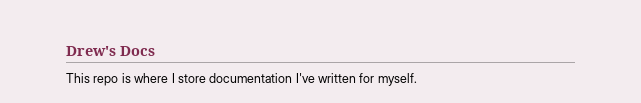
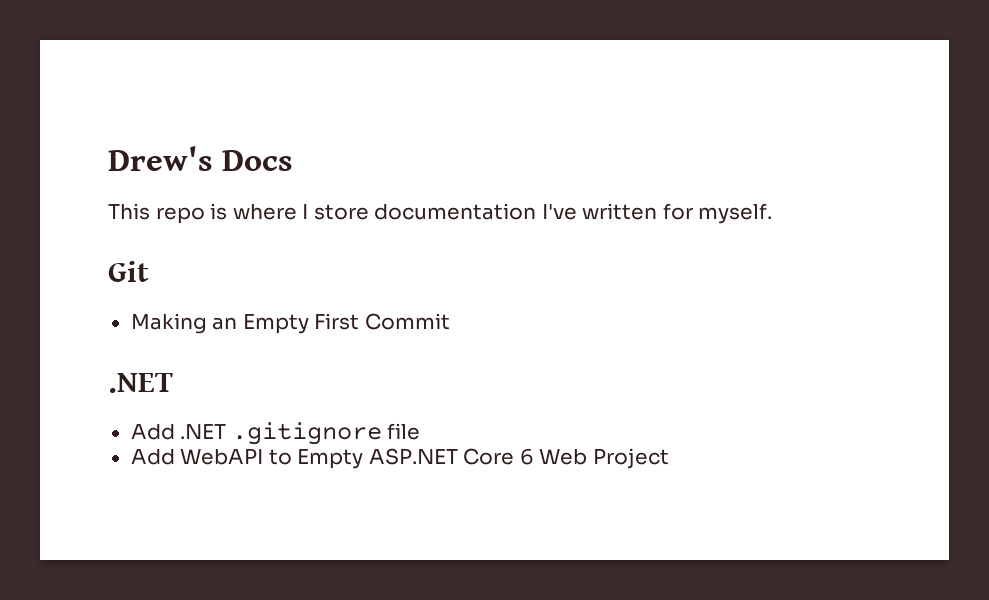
+ Git
+ Making an Empty First Commit
+ .NET
+ Add .NET .gitignore file
+ Add WebAPI to Empty ASP.NET Core 6 Web Project

